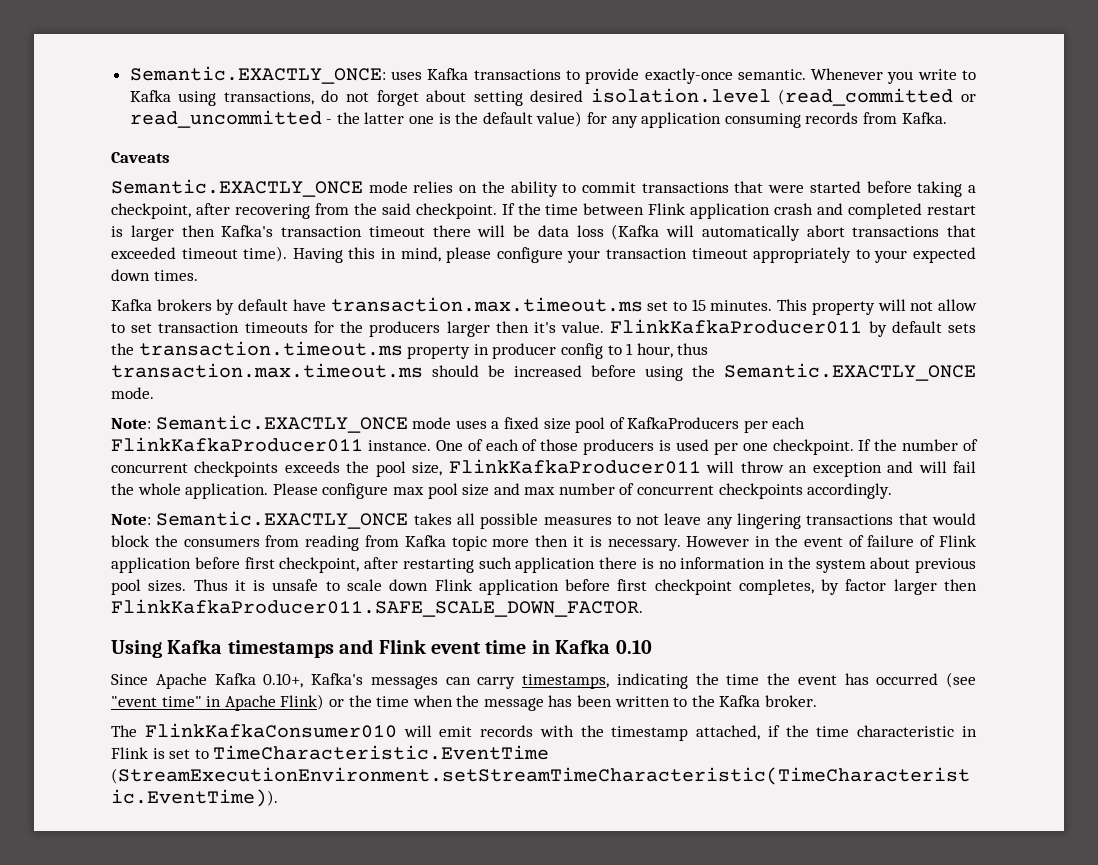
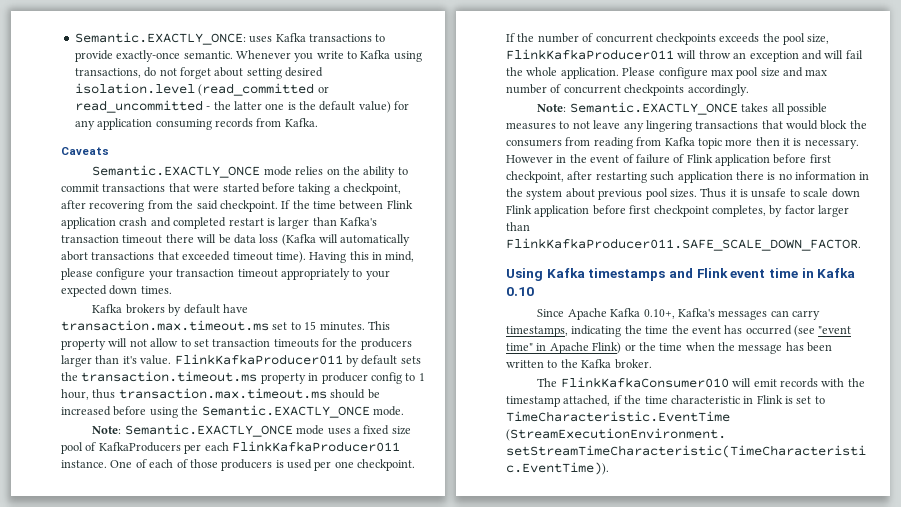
- If the time between Flink application crash and completed restart is larger then Kafka's transaction timeout there will be data loss (Kafka will automatically abort transactions that exceeded timeout time).
+ If the time between Flink application crash and completed restart is larger than Kafka's transaction timeout there will be data loss (Kafka will automatically abort transactions that exceeded timeout time).
- This property will not allow to set transaction timeouts for the producers larger then it's value.
+ This property will not allow to set transaction timeouts for the producers larger than it's value.
- Thus it is unsafe to scale down Flink application before first checkpoint completes, by factor larger then FlinkKafkaProducer011.SAFE_SCALE_DOWN_FACTOR.
+ Thus it is unsafe to scale down Flink application before first checkpoint completes, by factor larger than FlinkKafkaProducer011.SAFE_SCALE_DOWN_FACTOR.

